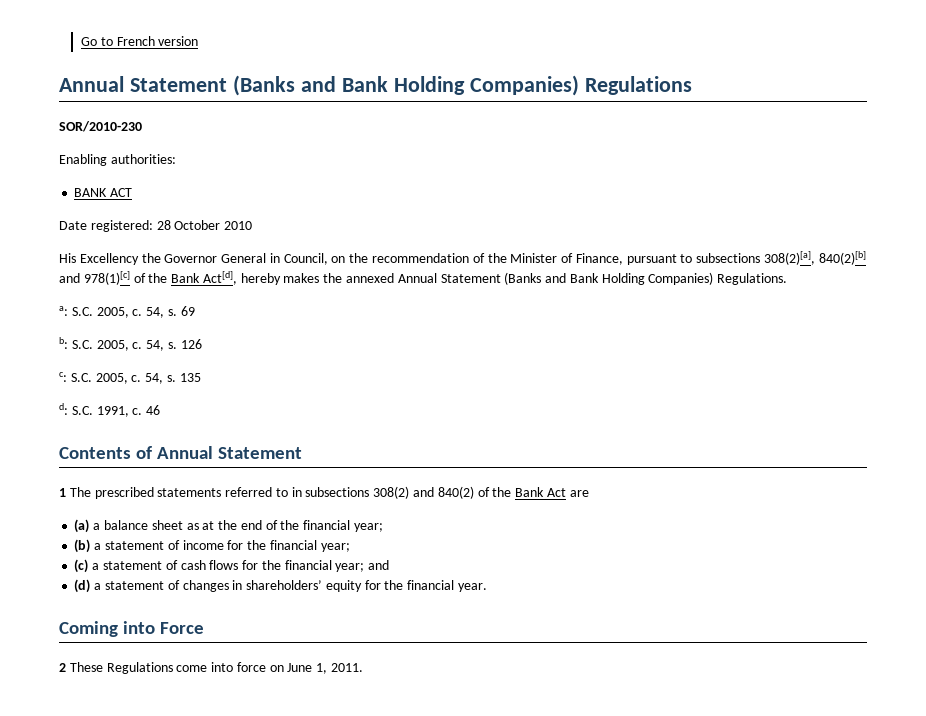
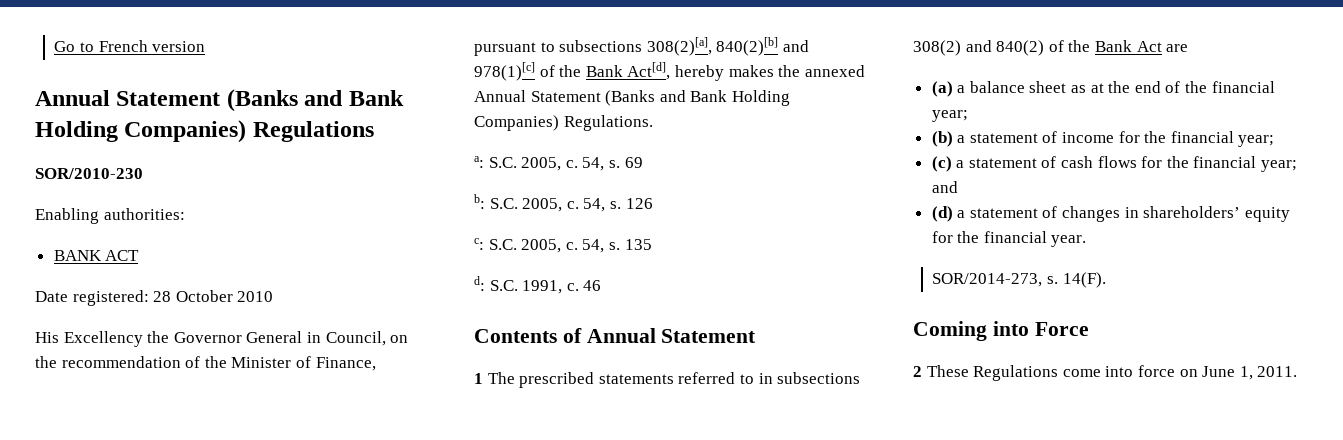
+ SOR/2014-273, s. 14(F).

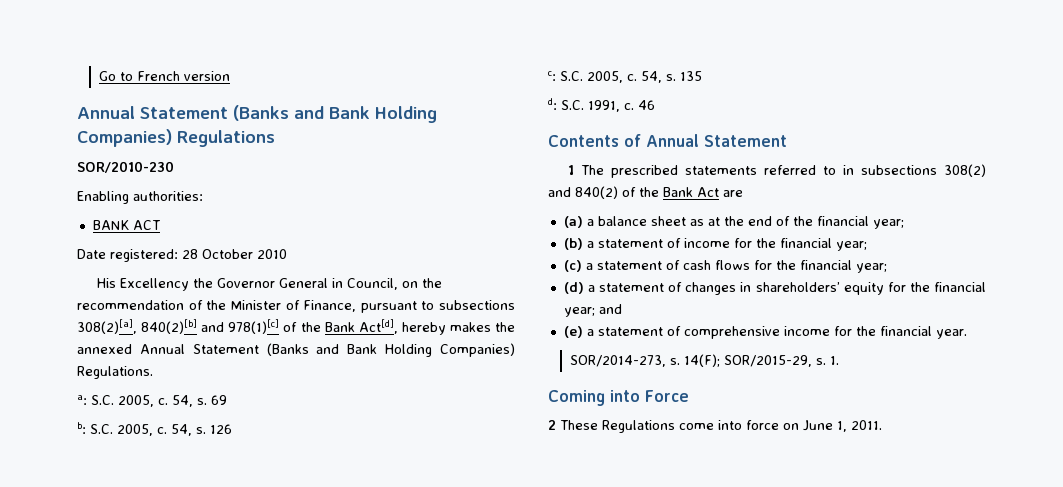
- (c) a statement of cash flows for the financial year; and
+ (c) a statement of cash flows for the financial year;
- (d) a statement of changes in shareholders’ equity for the financial year.
+ (d) a statement of changes in shareholders’ equity for the financial year; and
+ (e) a statement of comprehensive income for the financial year.
- 14(F).
+ 14(F); SOR/2015-29, s. 1.

